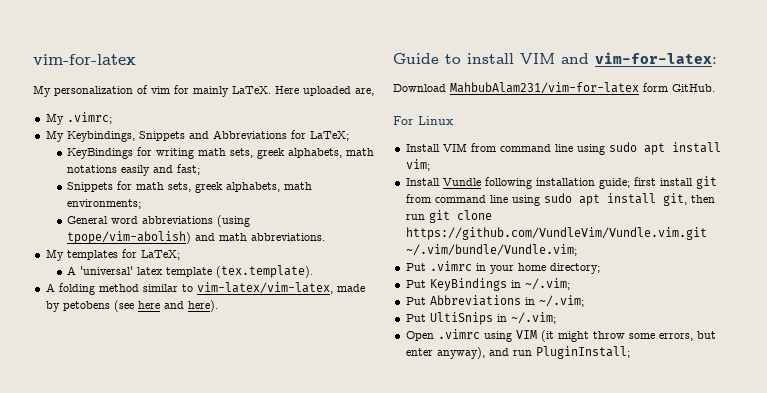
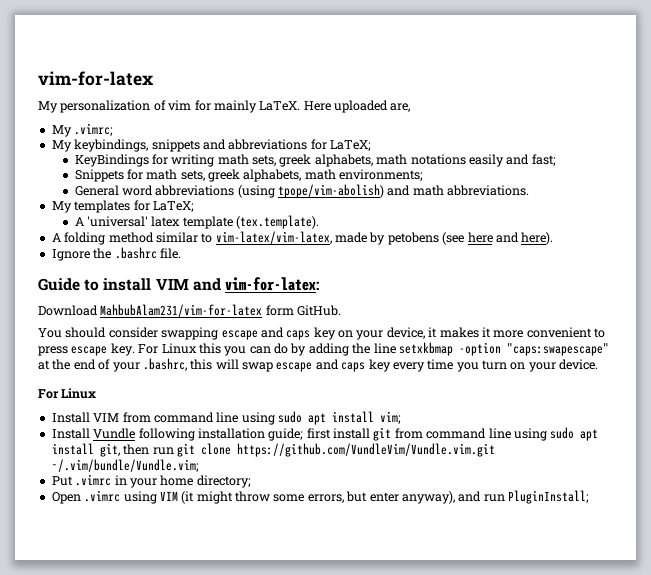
- My Keybindings, Snippets and Abbreviations for LaTeX;
+ My keybindings, snippets and abbreviations for LaTeX;
+ Ignore the .bashrc file.
+ You should consider swapping escape and caps key on your device, it makes it more convenient to press escape key. For Linux this you can do by adding the line setxkbmap -option "caps:swapescape" at the end of your .bashrc, this will swap escape and caps key every time you turn on your device.
- Put KeyBindings in ~/.vim;
- Put Abbreviations in ~/.vim;
- Put UltiSnips in ~/.vim;

